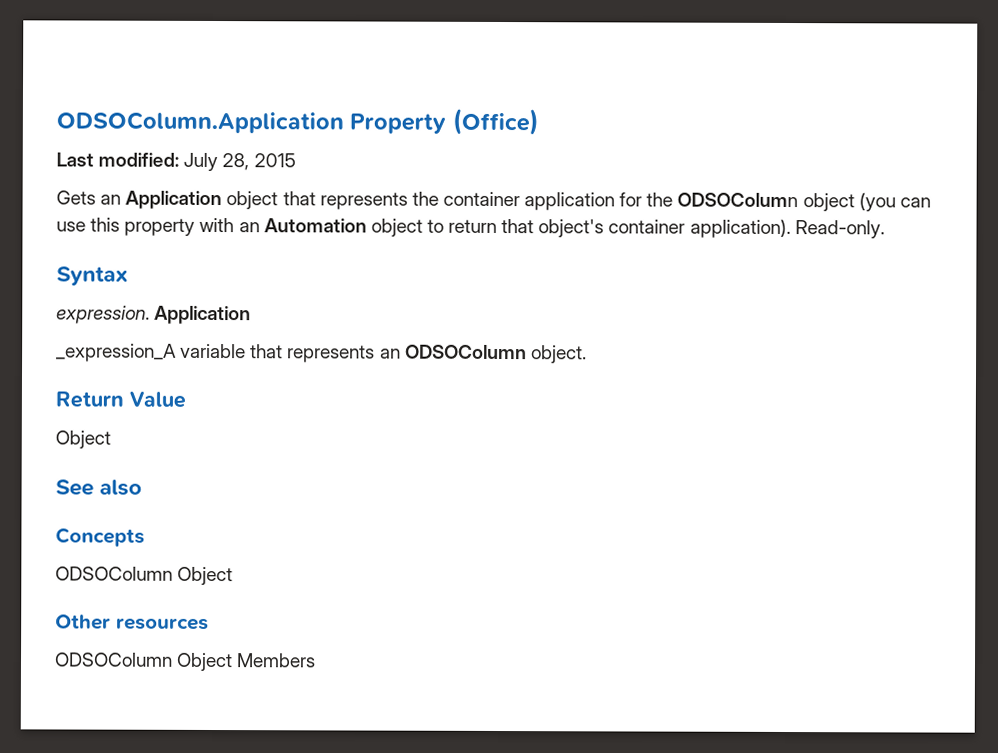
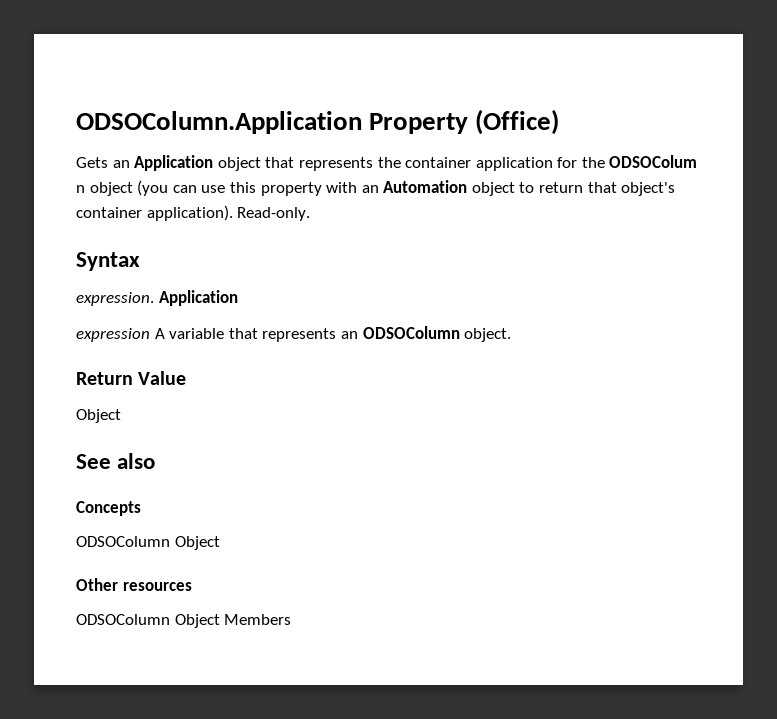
- Last modified: July 28, 2015
- Gets an Application object that represents the container application for the ODSOColumn object (you can use this property with an Automation object to return that object's container application).
+ Gets an Application object that represents the container application for the ODSOColum n object (you can use this property with an Automation object to return that object's container application).
- _expression_A variable that represents an ODSOColumn object.
+ expression A variable that represents an ODSOColumn object.

